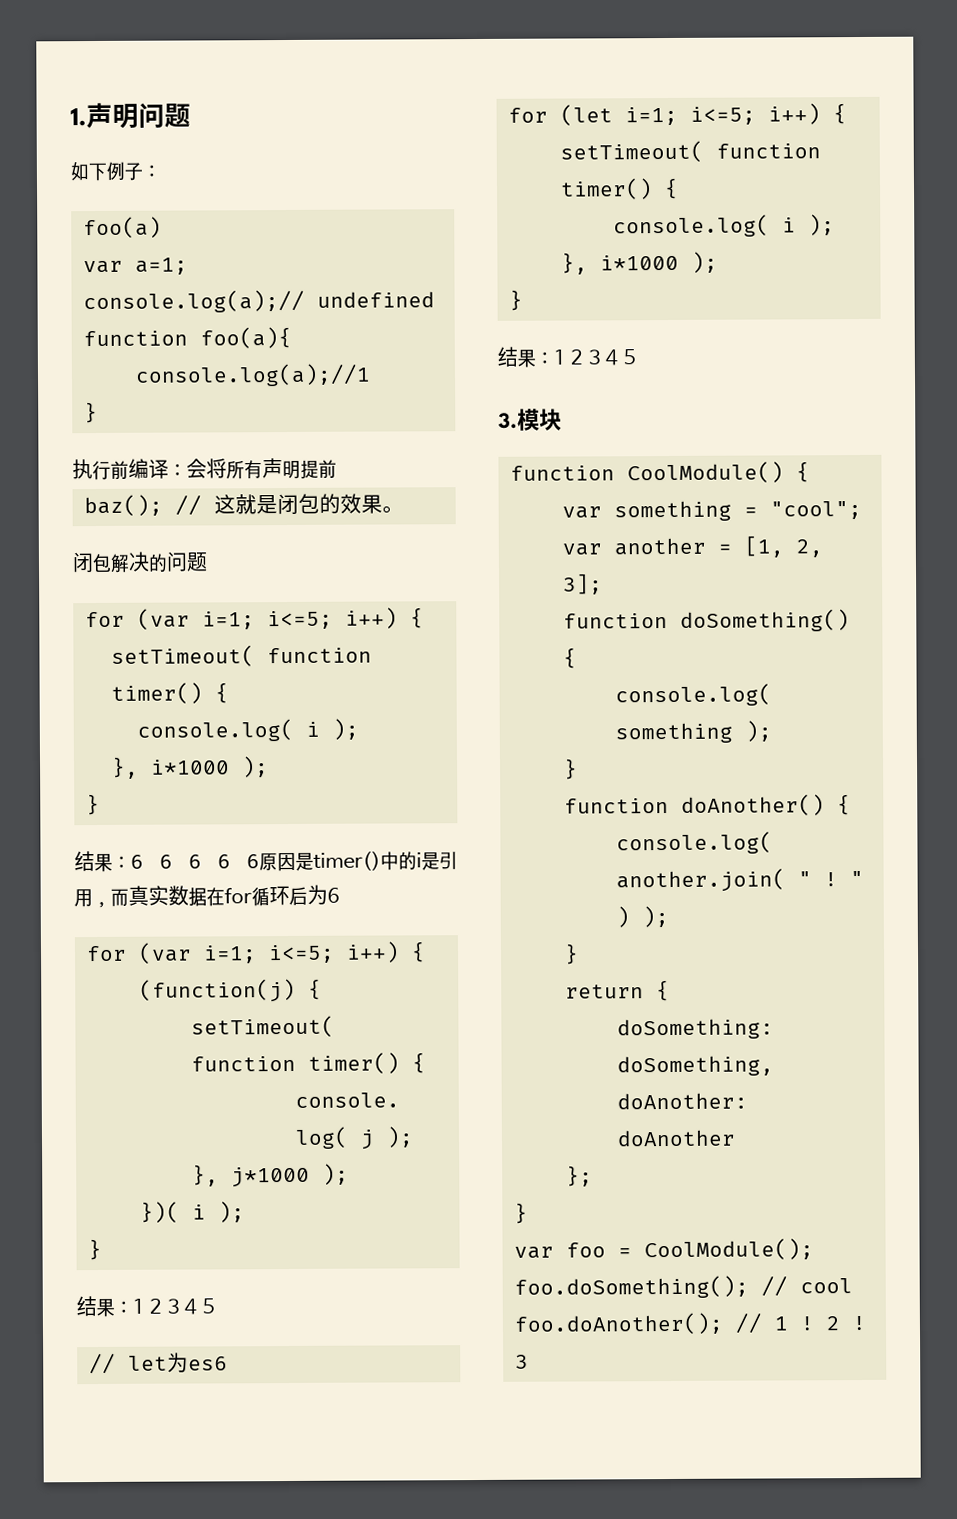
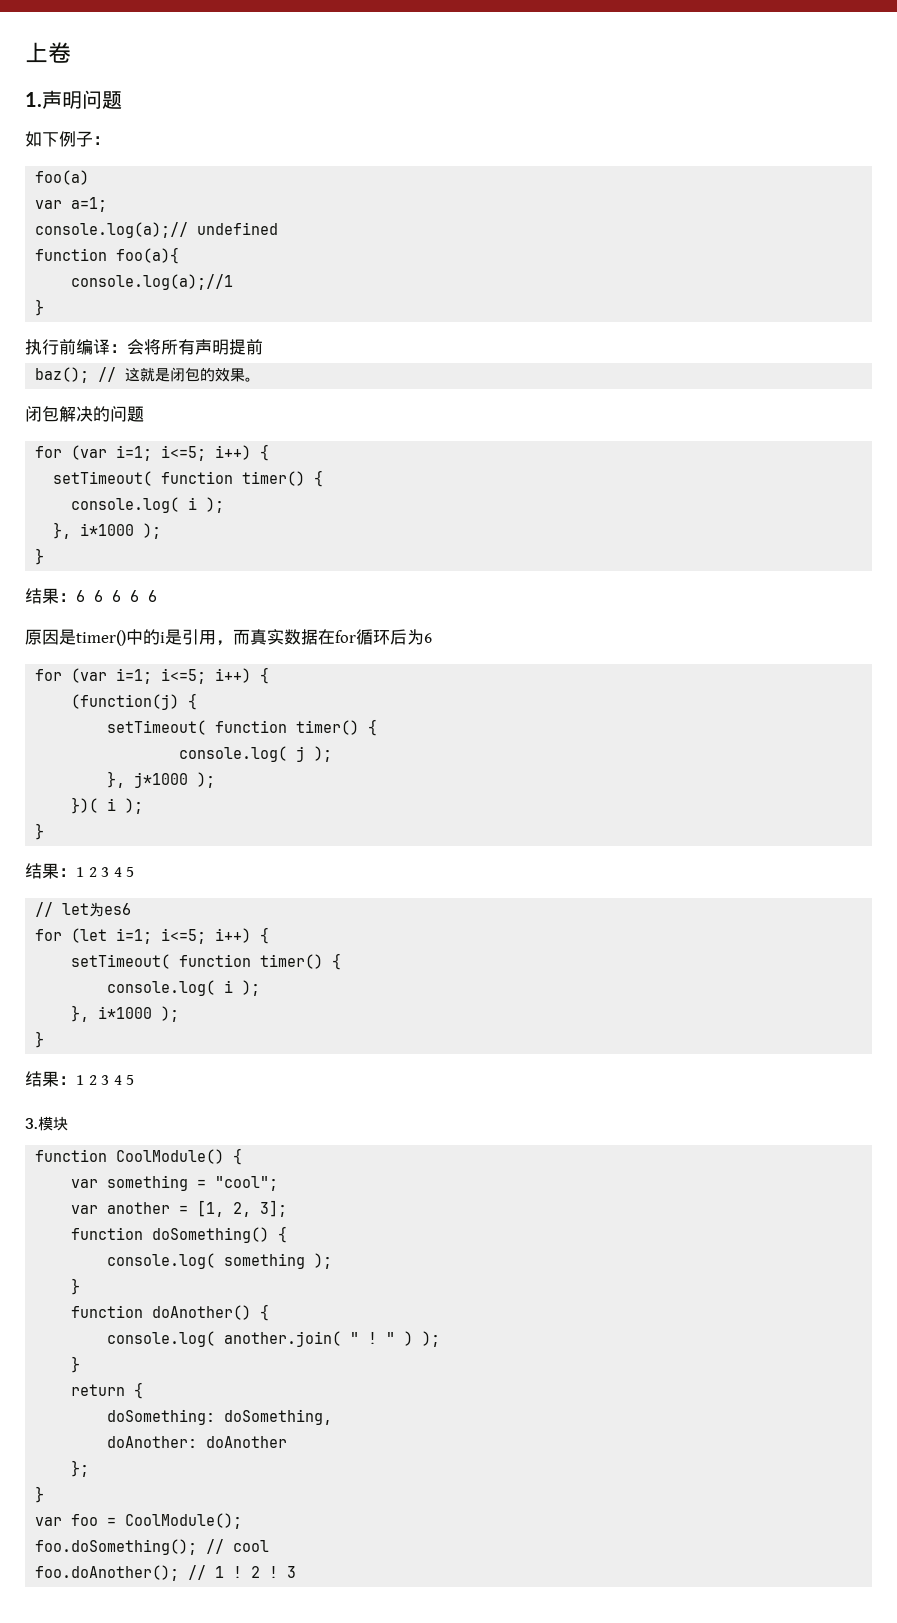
+ 上卷
- 结果：6 6 6 6 6原因是timer()中的i是引用，而真实数据在for循环后为6
+ 结果：6 6 6 6 6
+ 原因是timer()中的i是引用，而真实数据在for循环后为6

